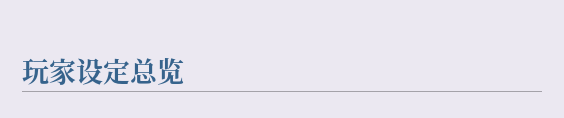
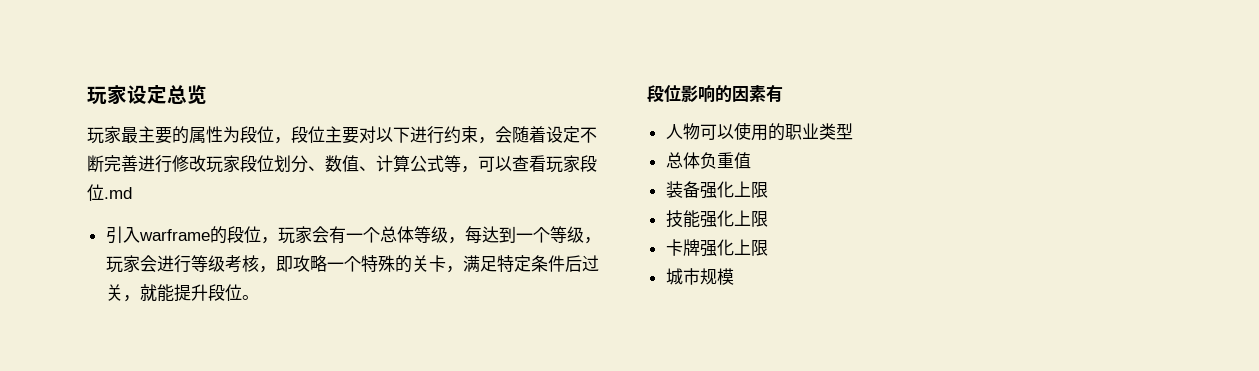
+ 玩家最主要的属性为段位，段位主要对以下进行约束，会随着设定不断完善进行修改玩家段位划分、数值、计算公式等，可以查看玩家段位.md
+ 引入warframe的段位，玩家会有一个总体等级，每达到一个等级，玩家会进行等级考核，即攻略一个特殊的关卡，满足特定条件后过关，就能提升段位。
+ 段位影响的因素有
+ 人物可以使用的职业类型
+ 总体负重值
+ 装备强化上限
+ 技能强化上限
+ 卡牌强化上限
+ 城市规模

